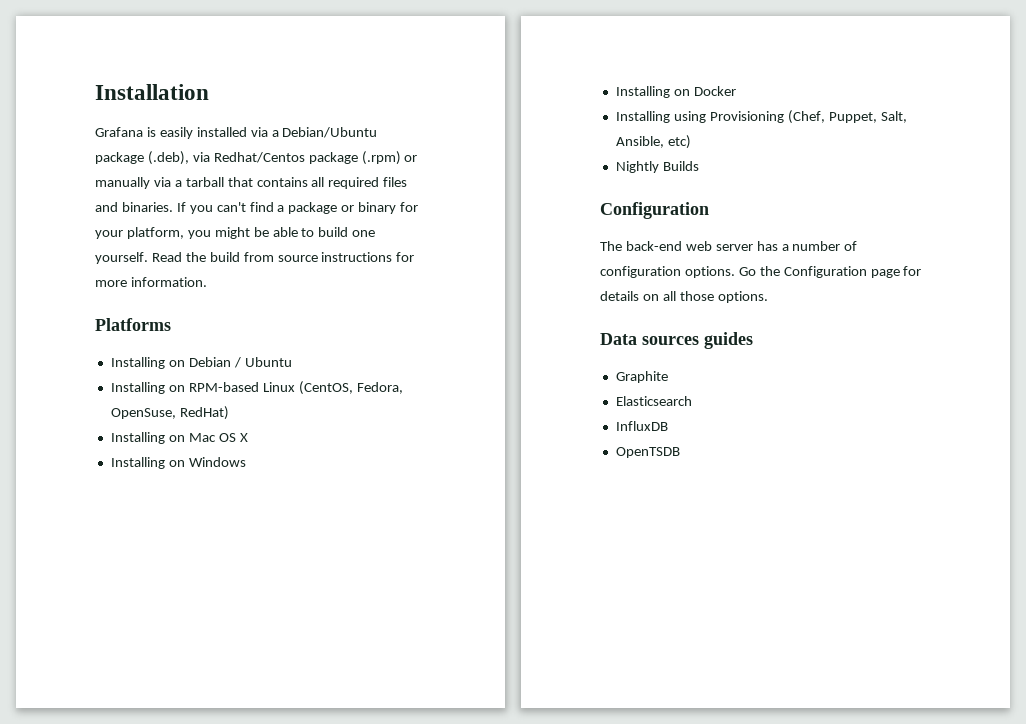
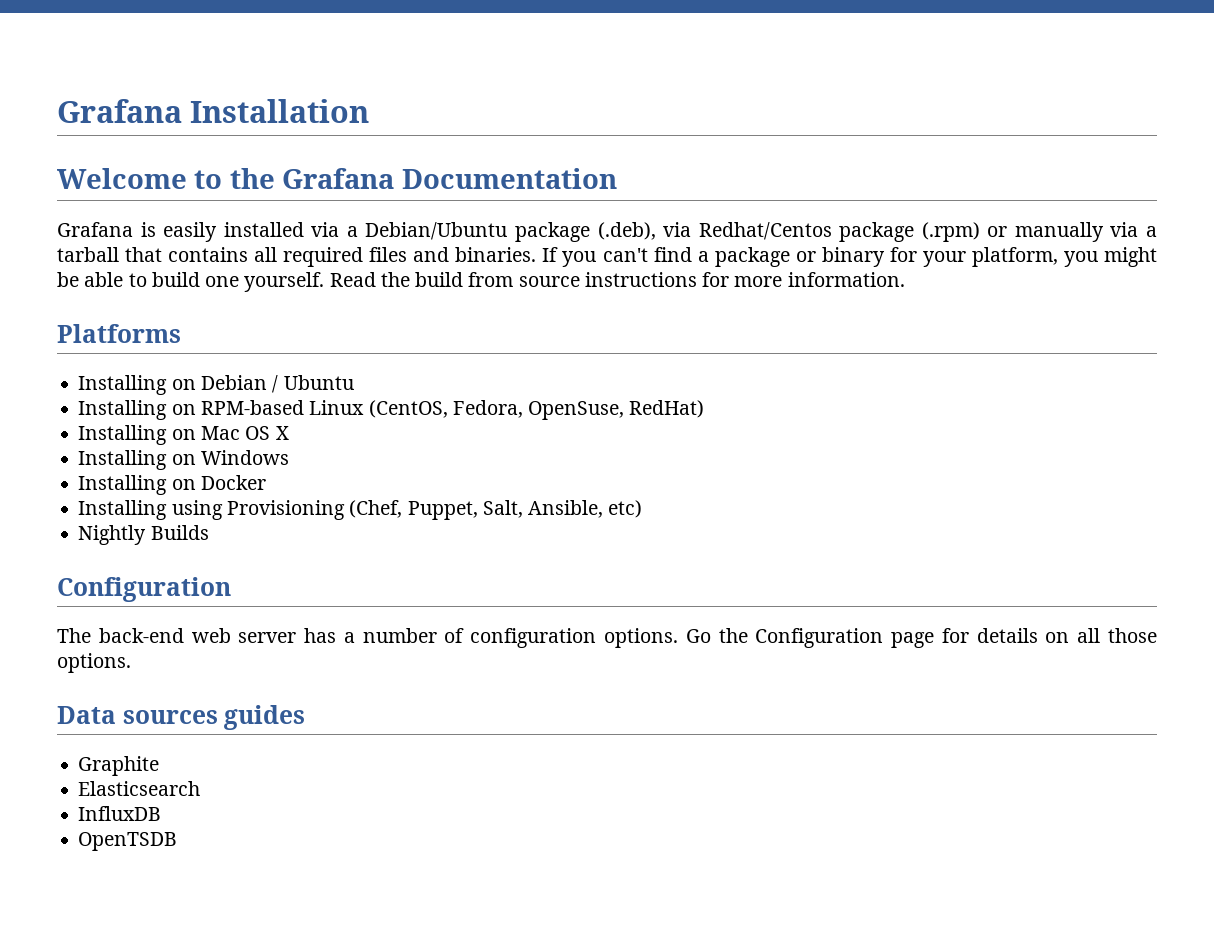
- Installation
+ Grafana Installation
+ Welcome to the Grafana Documentation

